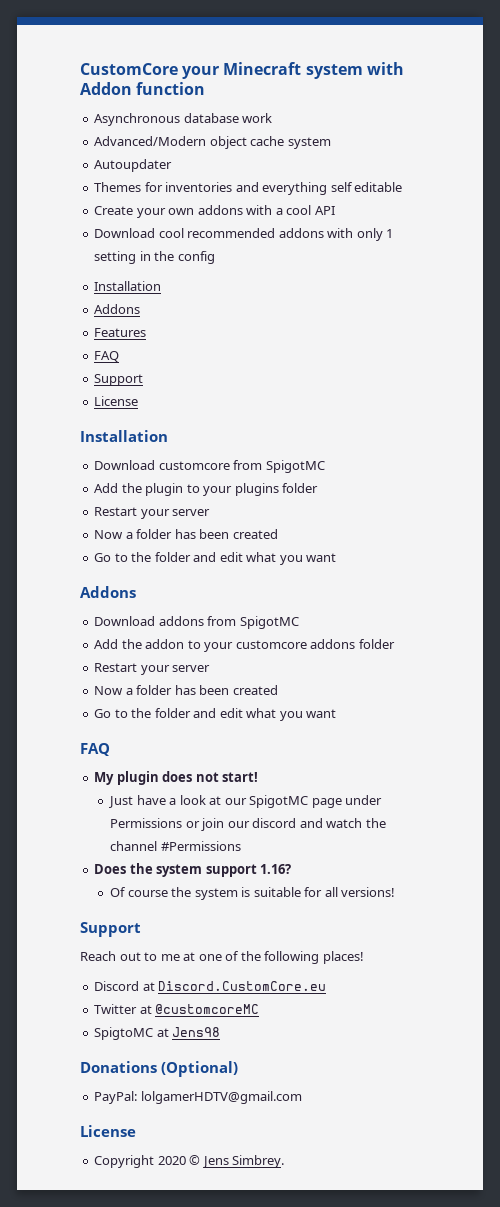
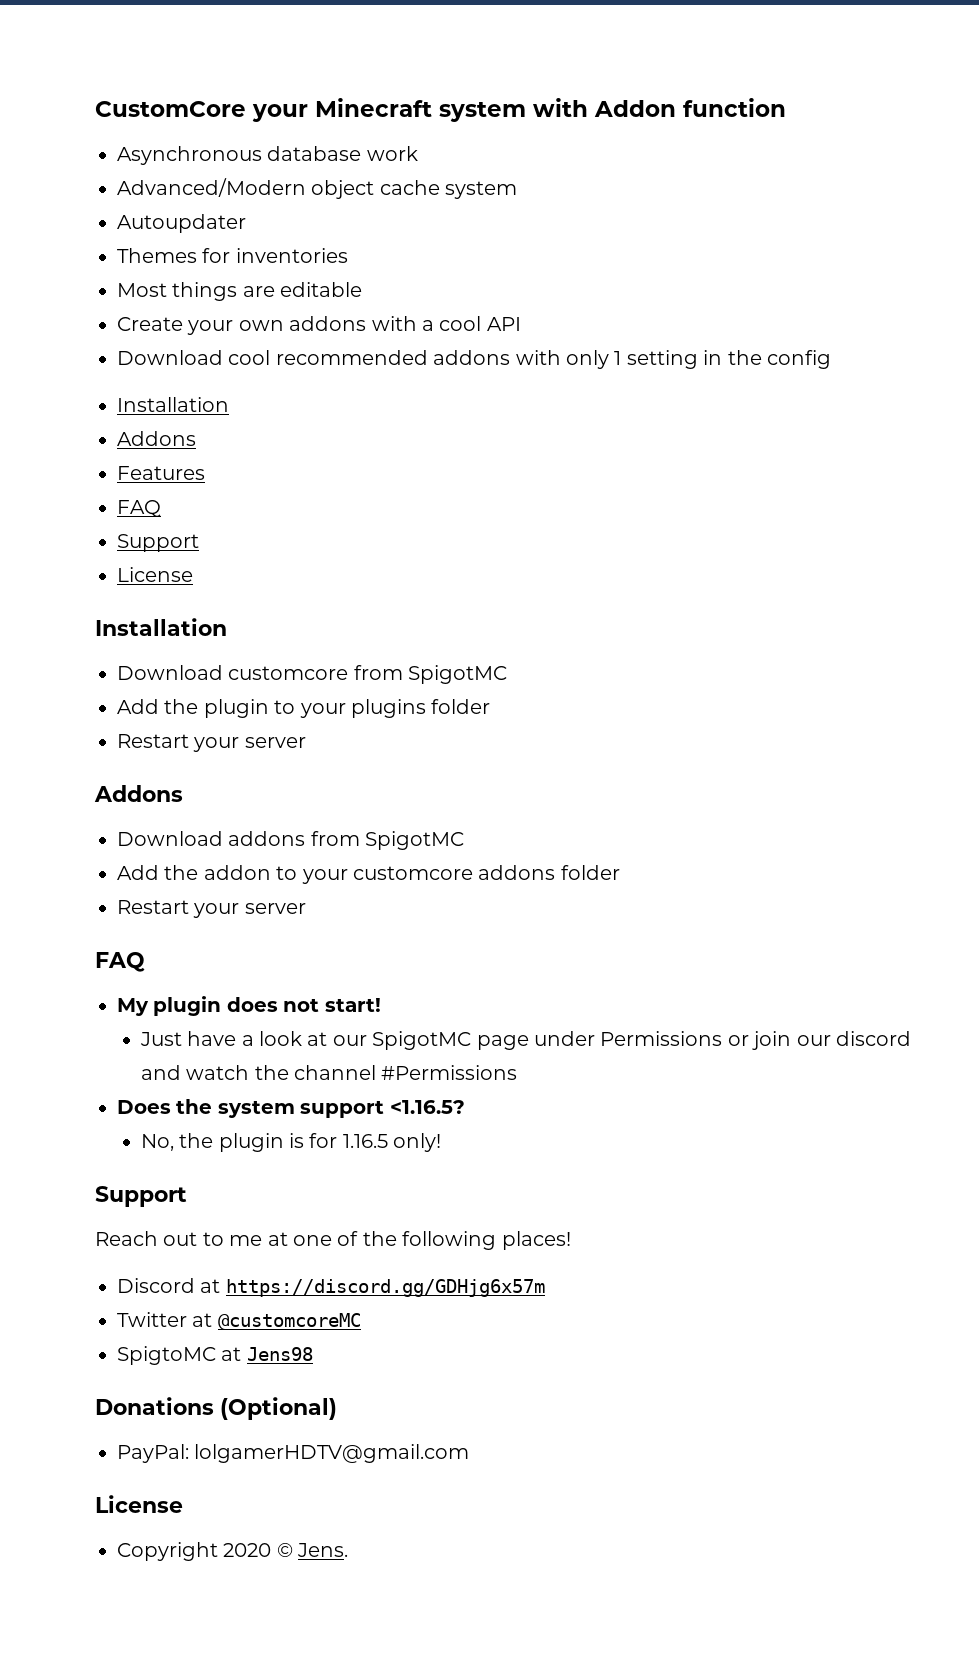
- Themes for inventories and everything self editable
+ Themes for inventories
+ Most things are editable
  Add the plugin to your plugins folder
  Restart your server
- Now a folder has been created
- Go to the folder and edit what you want
  Add the addon to your customcore addons folder
  Restart your server
- Now a folder has been created
- Go to the folder and edit what you want
- Does the system support 1.16?
- Of course the system is suitable for all versions!
+ Does the system support <1.16.5?
+ No, the plugin is for 1.16.5 only!
- Discord at Discord.CustomCore.eu
+ Discord at https://discord.gg/GDHjg6x57m
- Copyright 2020 © Jens Simbrey.
+ Copyright 2020 © Jens.

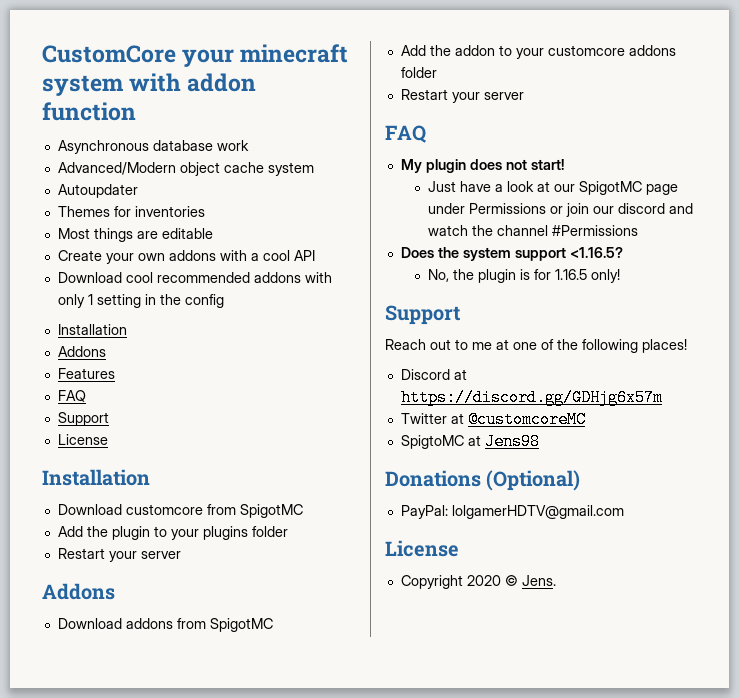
- CustomCore your Minecraft system with Addon function
+ CustomCore your minecraft system with addon function

